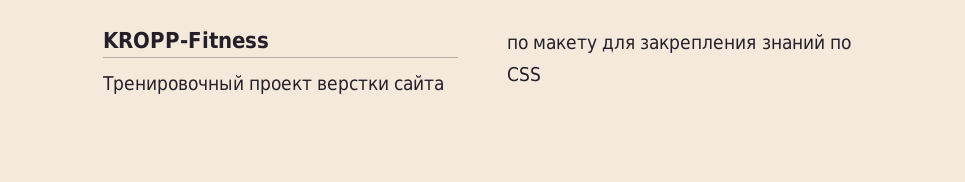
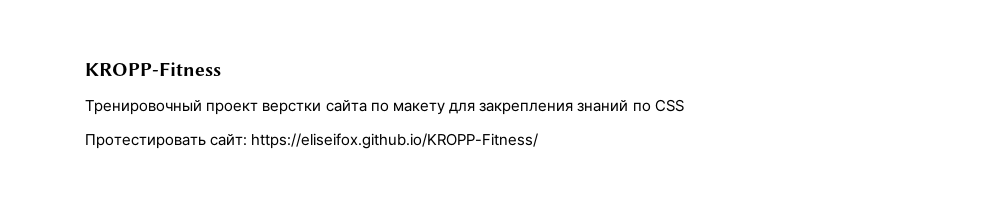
+ Протестировать сайт: https://eliseifox.github.io/KROPP-Fitness/

